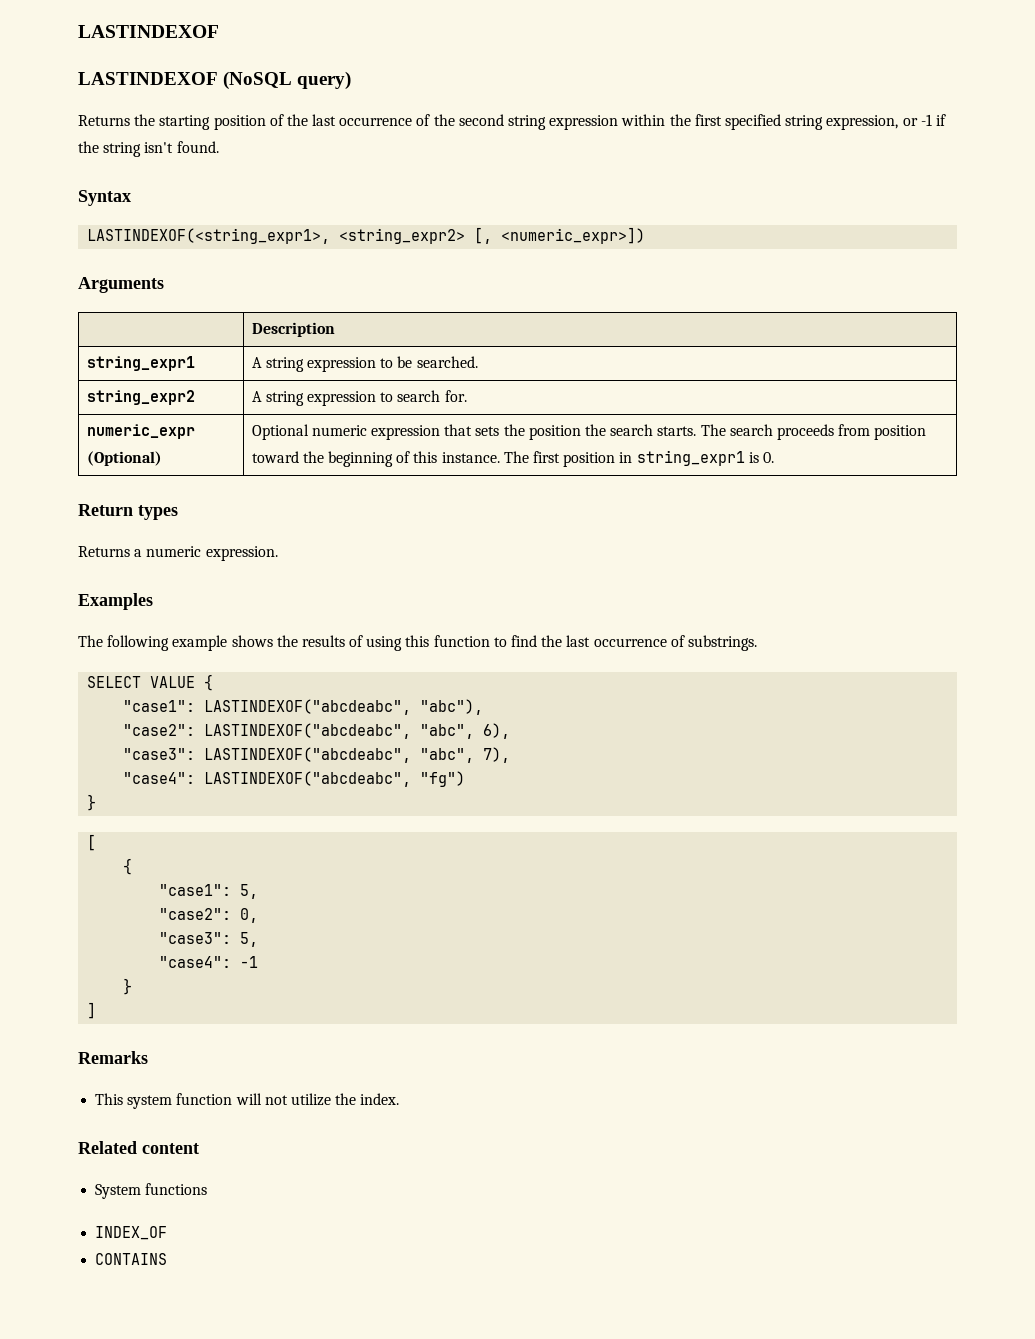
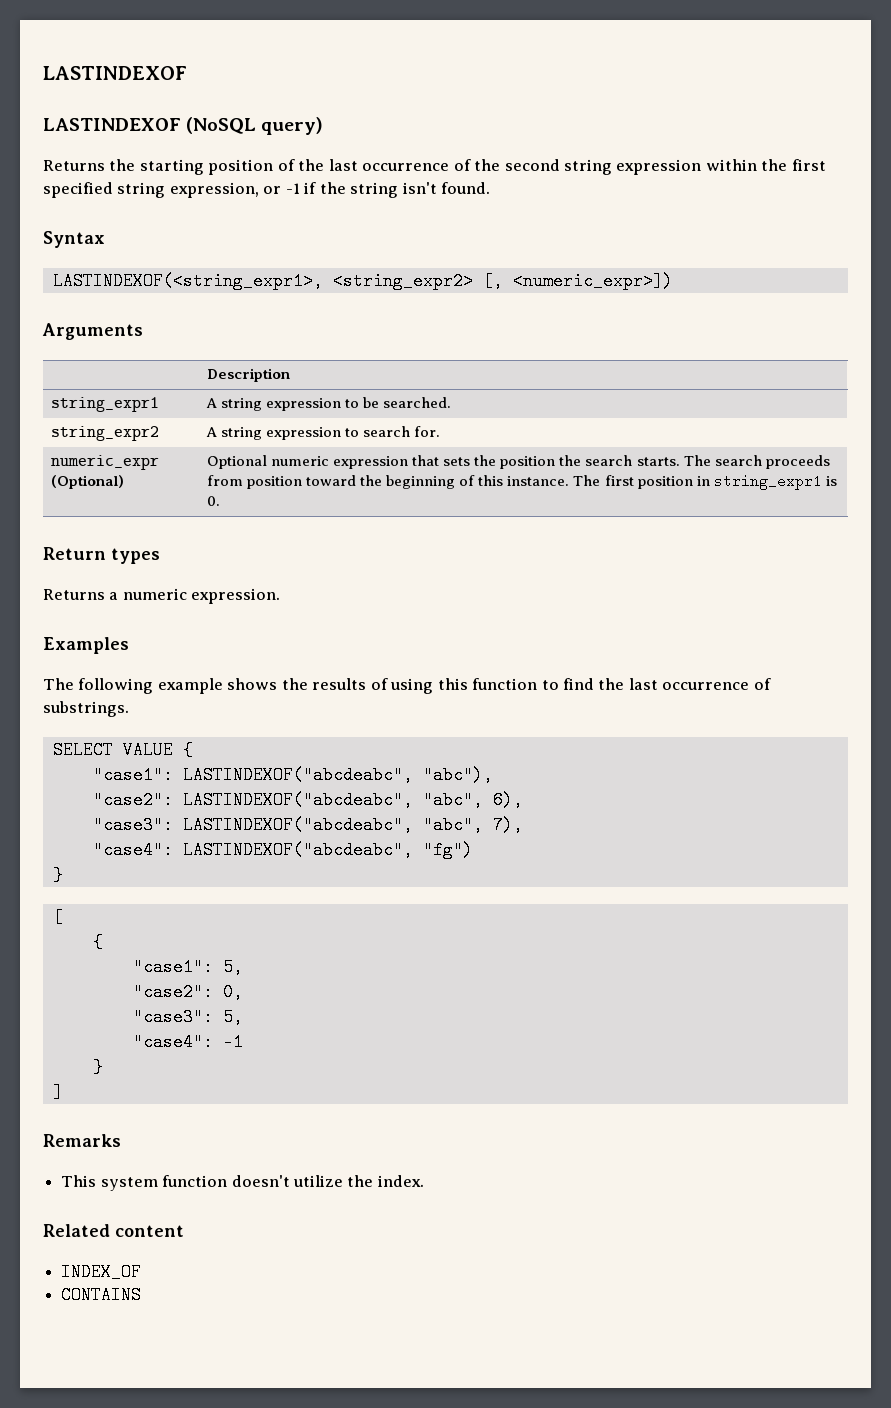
- This system function will not utilize the index.
+ This system function doesn't utilize the index.
- System functions

